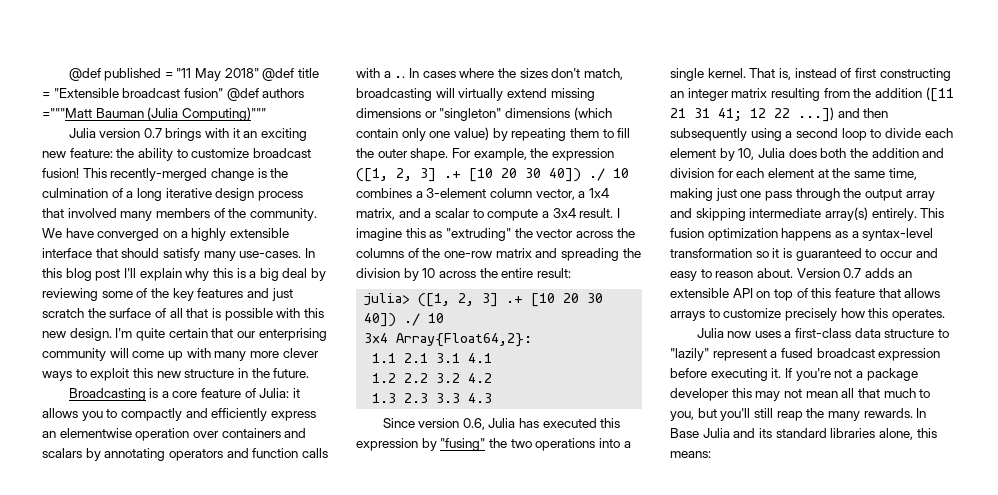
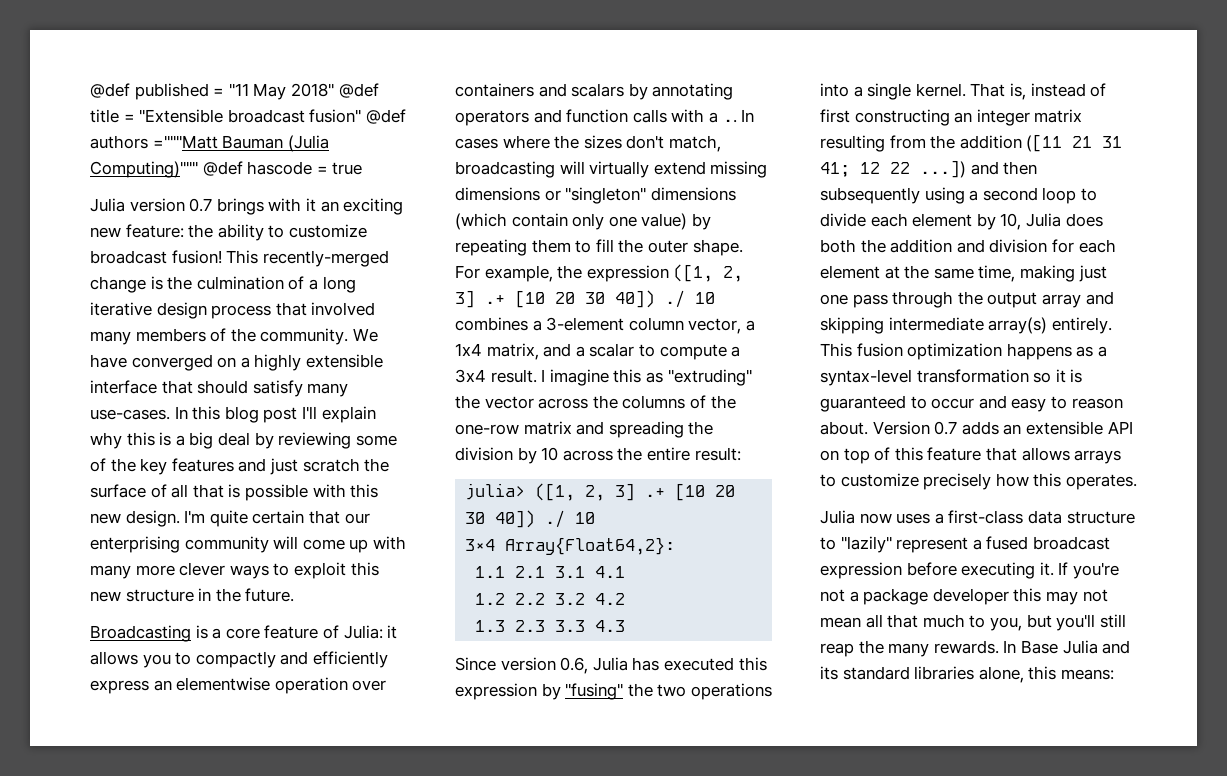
- @def published = "11 May 2018" @def title = "Extensible broadcast fusion" @def authors ="""Matt Bauman (Julia Computing)"""
+ @def published = "11 May 2018" @def title = "Extensible broadcast fusion" @def authors ="""Matt Bauman (Julia Computing)""" @def hascode = true

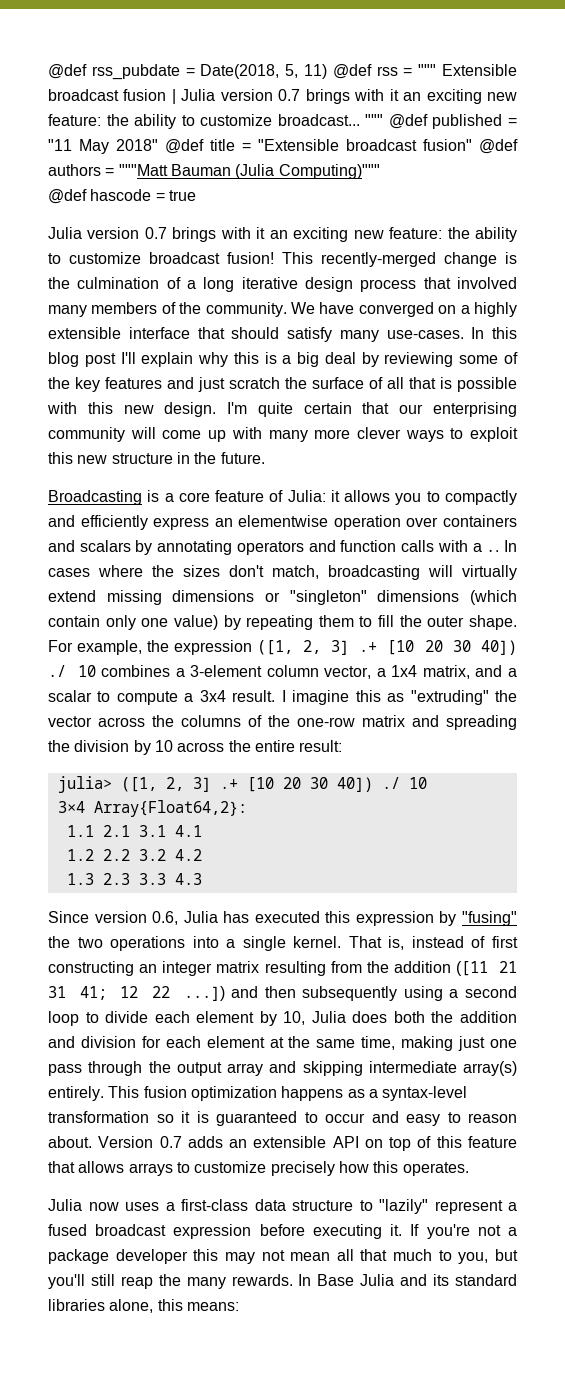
- @def published = "11 May 2018" @def title = "Extensible broadcast fusion" @def authors ="""Matt Bauman (Julia Computing)""" @def hascode = true
+ @def rss_pubdate = Date(2018, 5, 11) @def rss = """ Extensible broadcast fusion | Julia version 0.7 brings with it an exciting new feature: the ability to customize broadcast... """ @def published = "11 May 2018" @def title = "Extensible broadcast fusion" @def authors = """Matt Bauman (Julia Computing)"""
+ @def hascode = true

